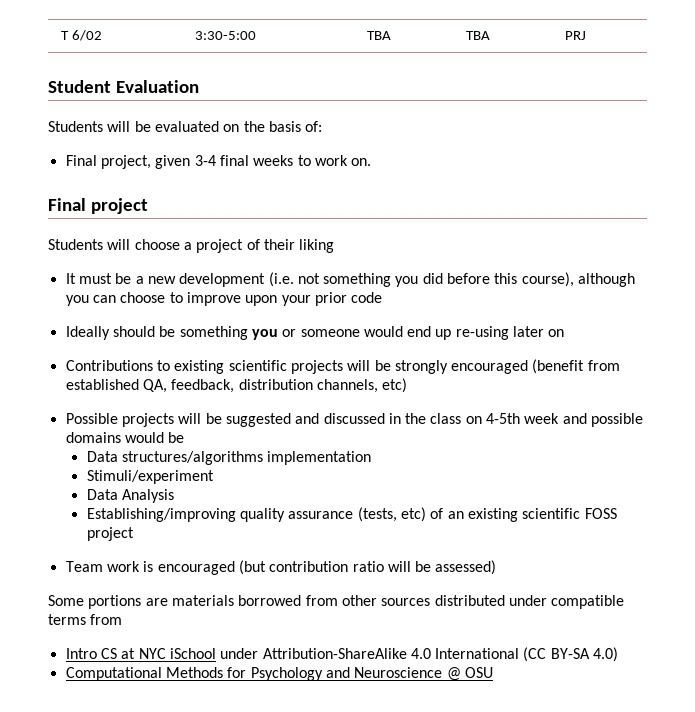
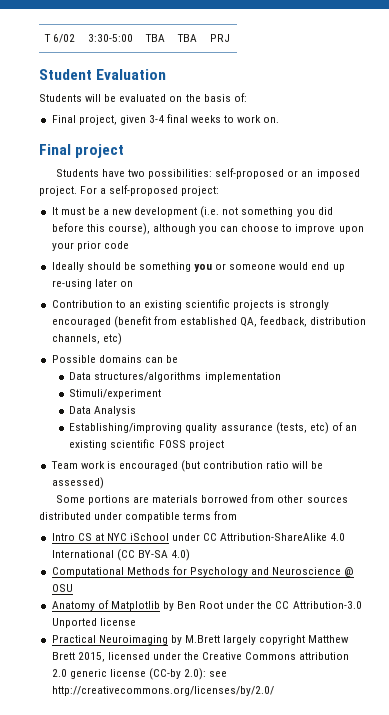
- Students will choose a project of their liking
+ Students have two possibilities: self-proposed or an imposed project. For a self-proposed project:
- Contributions to existing scientific projects will be strongly encouraged (benefit from established QA, feedback, distribution channels, etc)
+ Contribution to an existing scientific projects is strongly encouraged (benefit from established QA, feedback, distribution channels, etc)
- Possible projects will be suggested and discussed in the class on 4-5th week and possible domains would be
+ Possible domains can be
- Intro CS at NYC iSchool under Attribution-ShareAlike 4.0 International (CC BY-SA 4.0)
+ Intro CS at NYC iSchool under CC Attribution-ShareAlike 4.0 International (CC BY-SA 4.0)
+ Anatomy of Matplotlib by Ben Root under the CC Attribution-3.0 Unported license
+ Practical Neuroimaging by M.Brett largely copyright Matthew Brett 2015, licensed under the Creative Commons attribution 2.0 generic license (CC-by 2.0): see http://creativecommons.org/licenses/by/2.0/

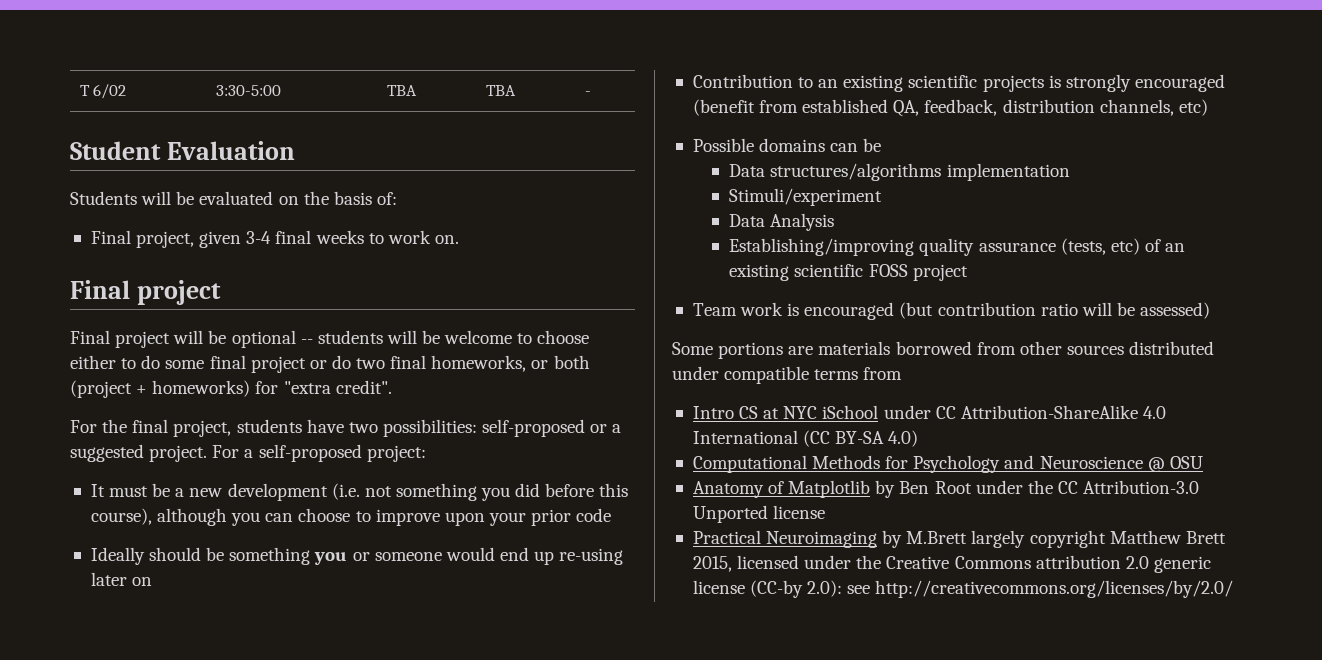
- T 6/02 | 3:30-5:00 | TBA | TBA | PRJ
+ T 6/02 | 3:30-5:00 | TBA | TBA | -
- Students have two possibilities: self-proposed or an imposed project.
+ Final project will be optional -- students will be welcome to choose either to do some final project or do two final homeworks, or both (project + homeworks) for "extra credit".
+ For the final project, students have two possibilities: self-proposed or a suggested project.

